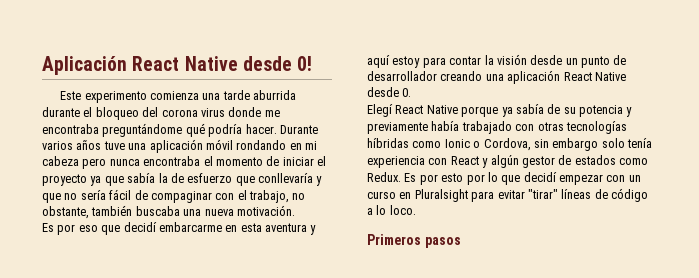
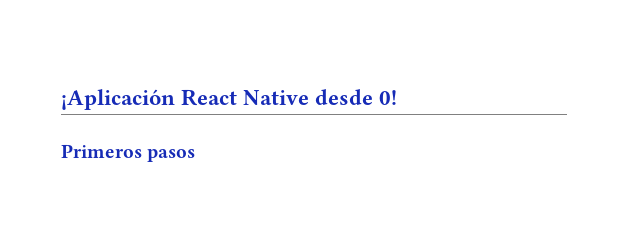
- Aplicación React Native desde 0!
+ ¡Aplicación React Native desde 0!
- Este experimento comienza una tarde aburrida durante el bloqueo del corona virus donde me encontraba preguntándome qué podría hacer. Durante varios años tuve una aplicación móvil rondando en mi cabeza pero nunca encontraba el momento de iniciar el proyecto ya que sabía la de esfuerzo que conllevaría y que no sería fácil de compaginar con el trabajo, no obstante, también buscaba una nueva motivación.
- Es por eso que decidí embarcarme en esta aventura y aquí estoy para contar la visión desde un punto de desarrollador creando una aplicación React Native desde 0.
- Elegí React Native porque ya sabía de su potencia y previamente había trabajado con otras tecnologías híbridas como Ionic o Cordova, sin embargo solo tenía experiencia con React y algún gestor de estados como Redux. Es por esto por lo que decidí empezar con un curso en Pluralsight para evitar "tirar" líneas de código a lo loco.

